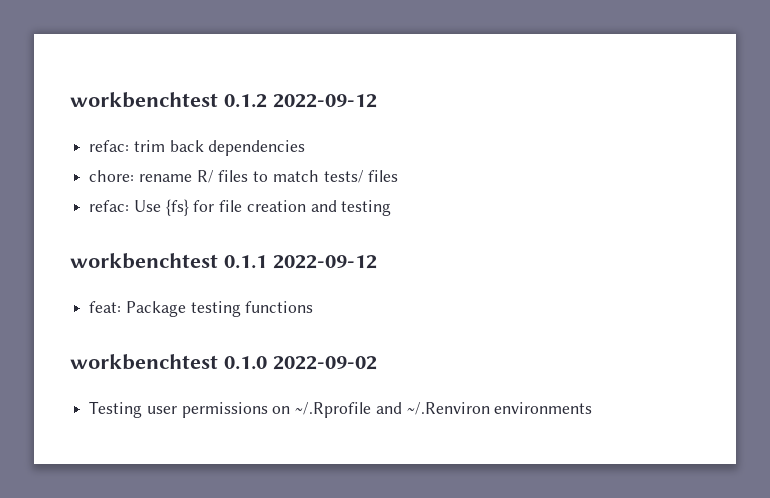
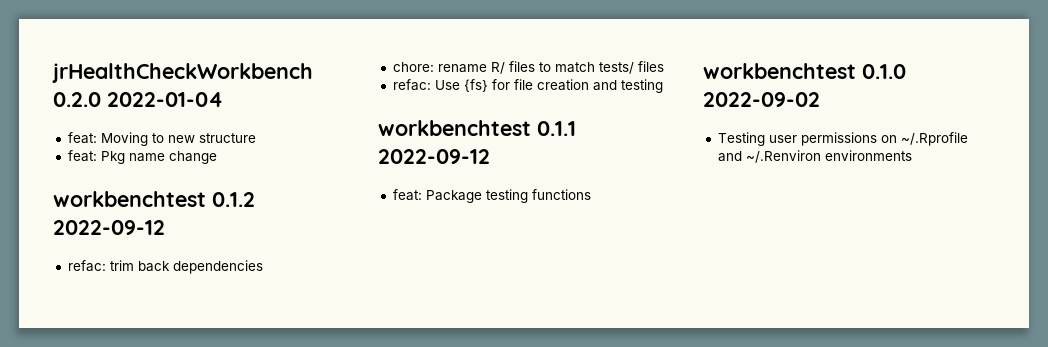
+ jrHealthCheckWorkbench 0.2.0 2022-01-04
+ feat: Moving to new structure
+ feat: Pkg name change

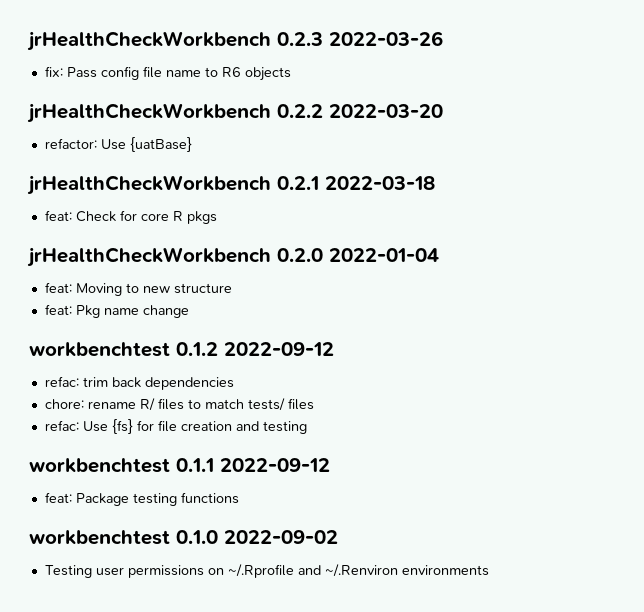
+ jrHealthCheckWorkbench 0.2.3 2022-03-26
+ fix: Pass config file name to R6 objects
+ jrHealthCheckWorkbench 0.2.2 2022-03-20
+ refactor: Use {uatBase}
+ jrHealthCheckWorkbench 0.2.1 2022-03-18
+ feat: Check for core R pkgs

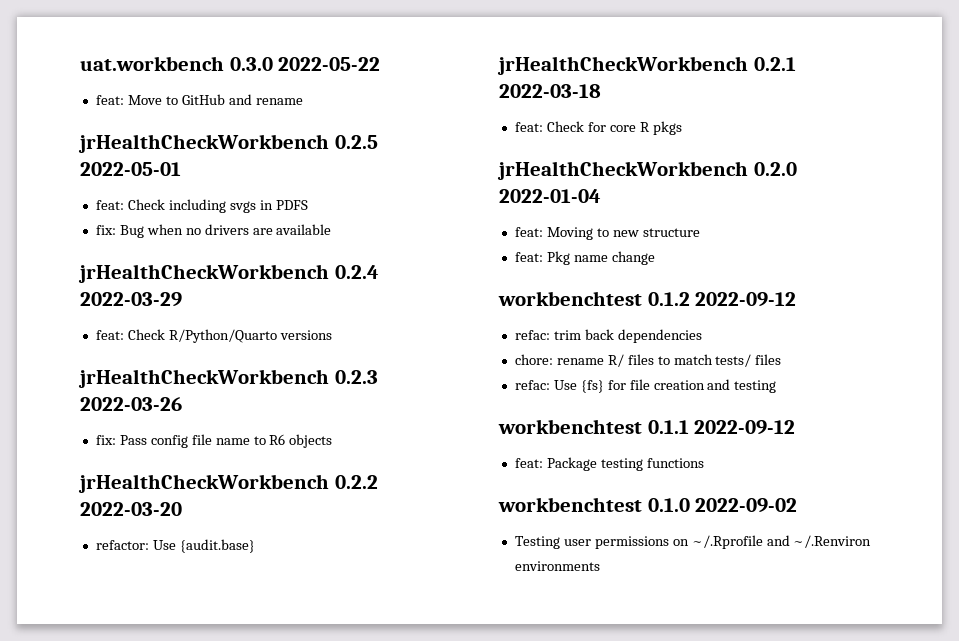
+ uat.workbench 0.3.0 2022-05-22
+ feat: Move to GitHub and rename
+ jrHealthCheckWorkbench 0.2.5 2022-05-01
+ feat: Check including svgs in PDFS
+ fix: Bug when no drivers are available
+ jrHealthCheckWorkbench 0.2.4 2022-03-29
+ feat: Check R/Python/Quarto versions
- refactor: Use {uatBase}
+ refactor: Use {audit.base}

